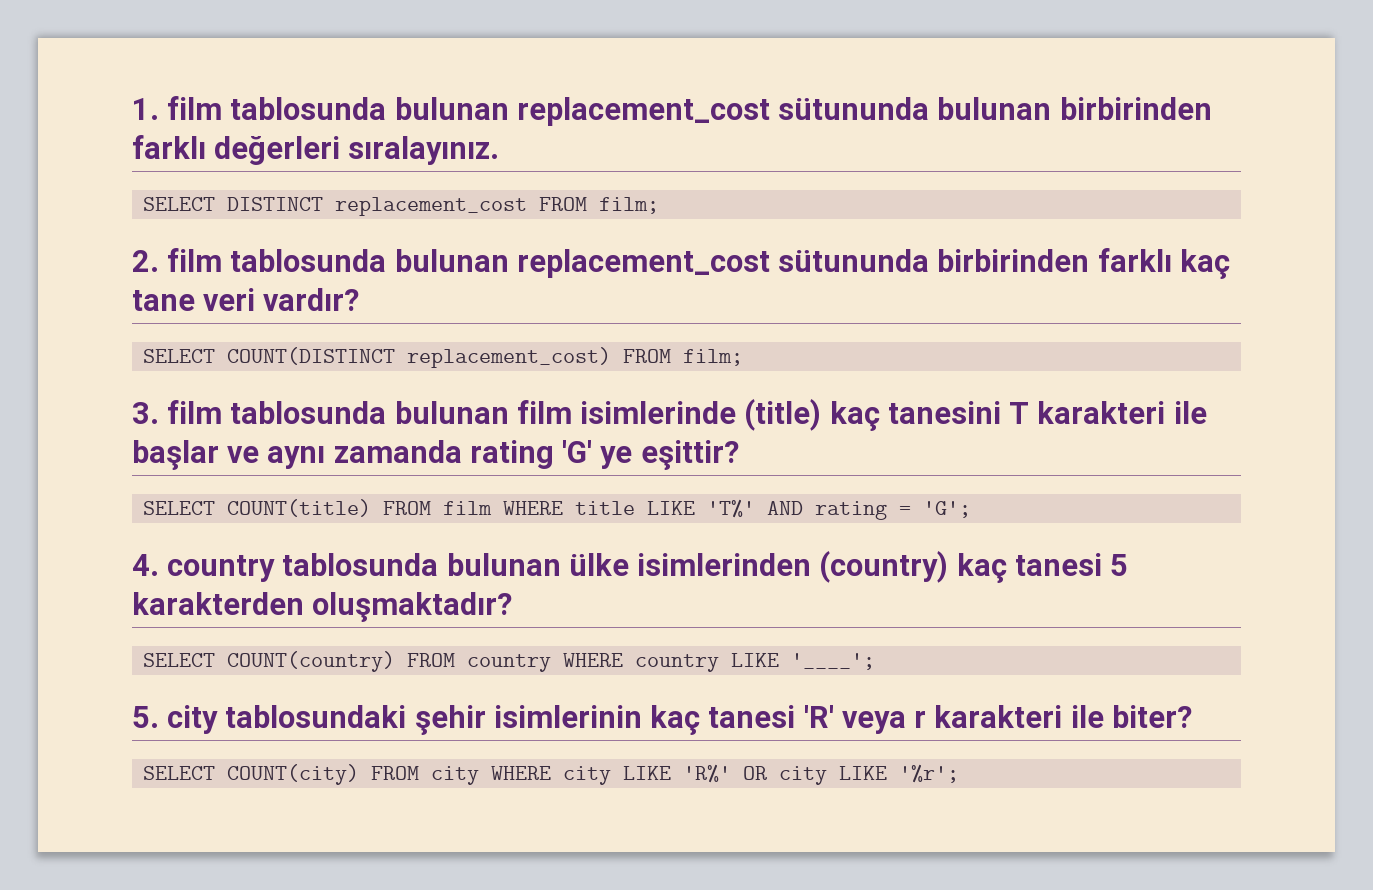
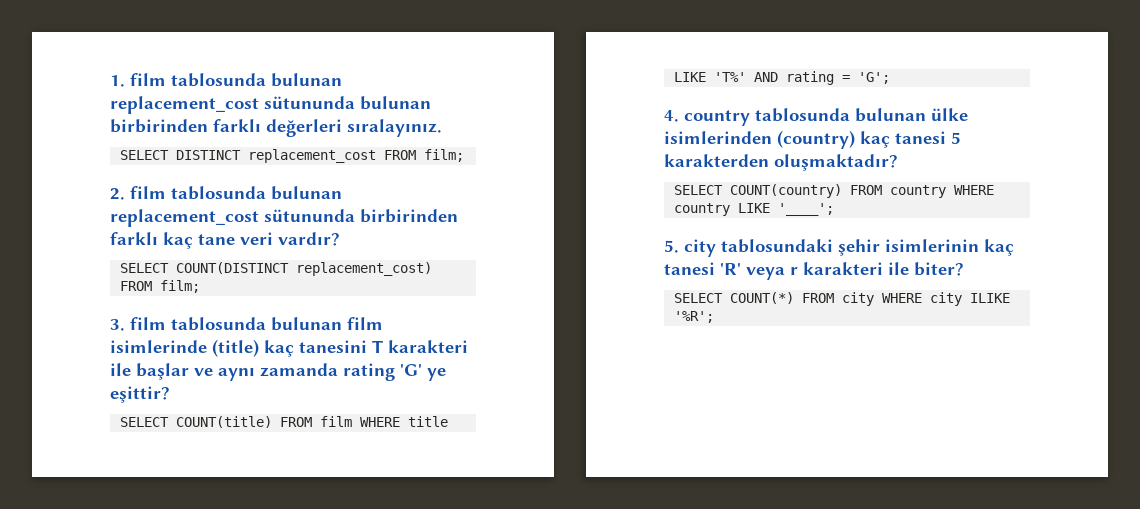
- SELECT COUNT(city) FROM city WHERE city LIKE 'R%' OR city LIKE '%r';
+ SELECT COUNT(*) FROM city WHERE city ILIKE '%R';

